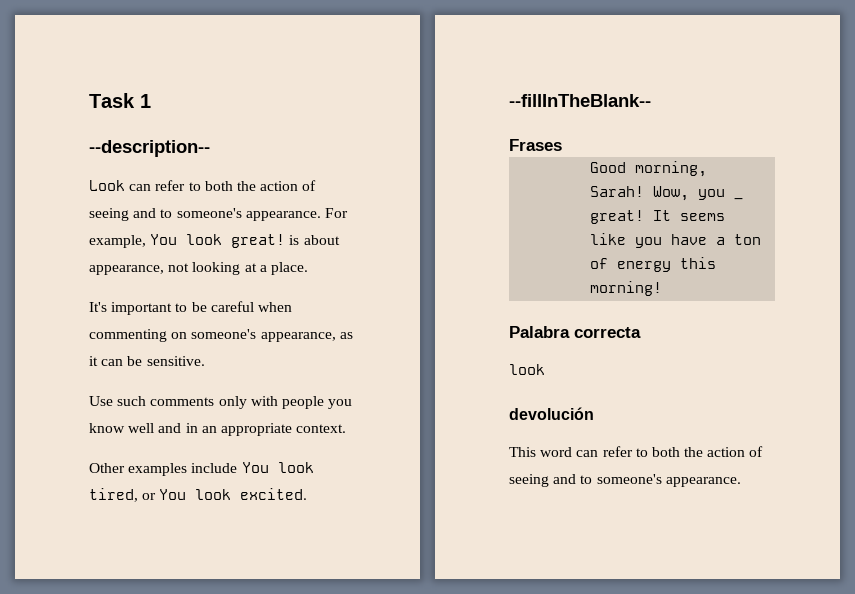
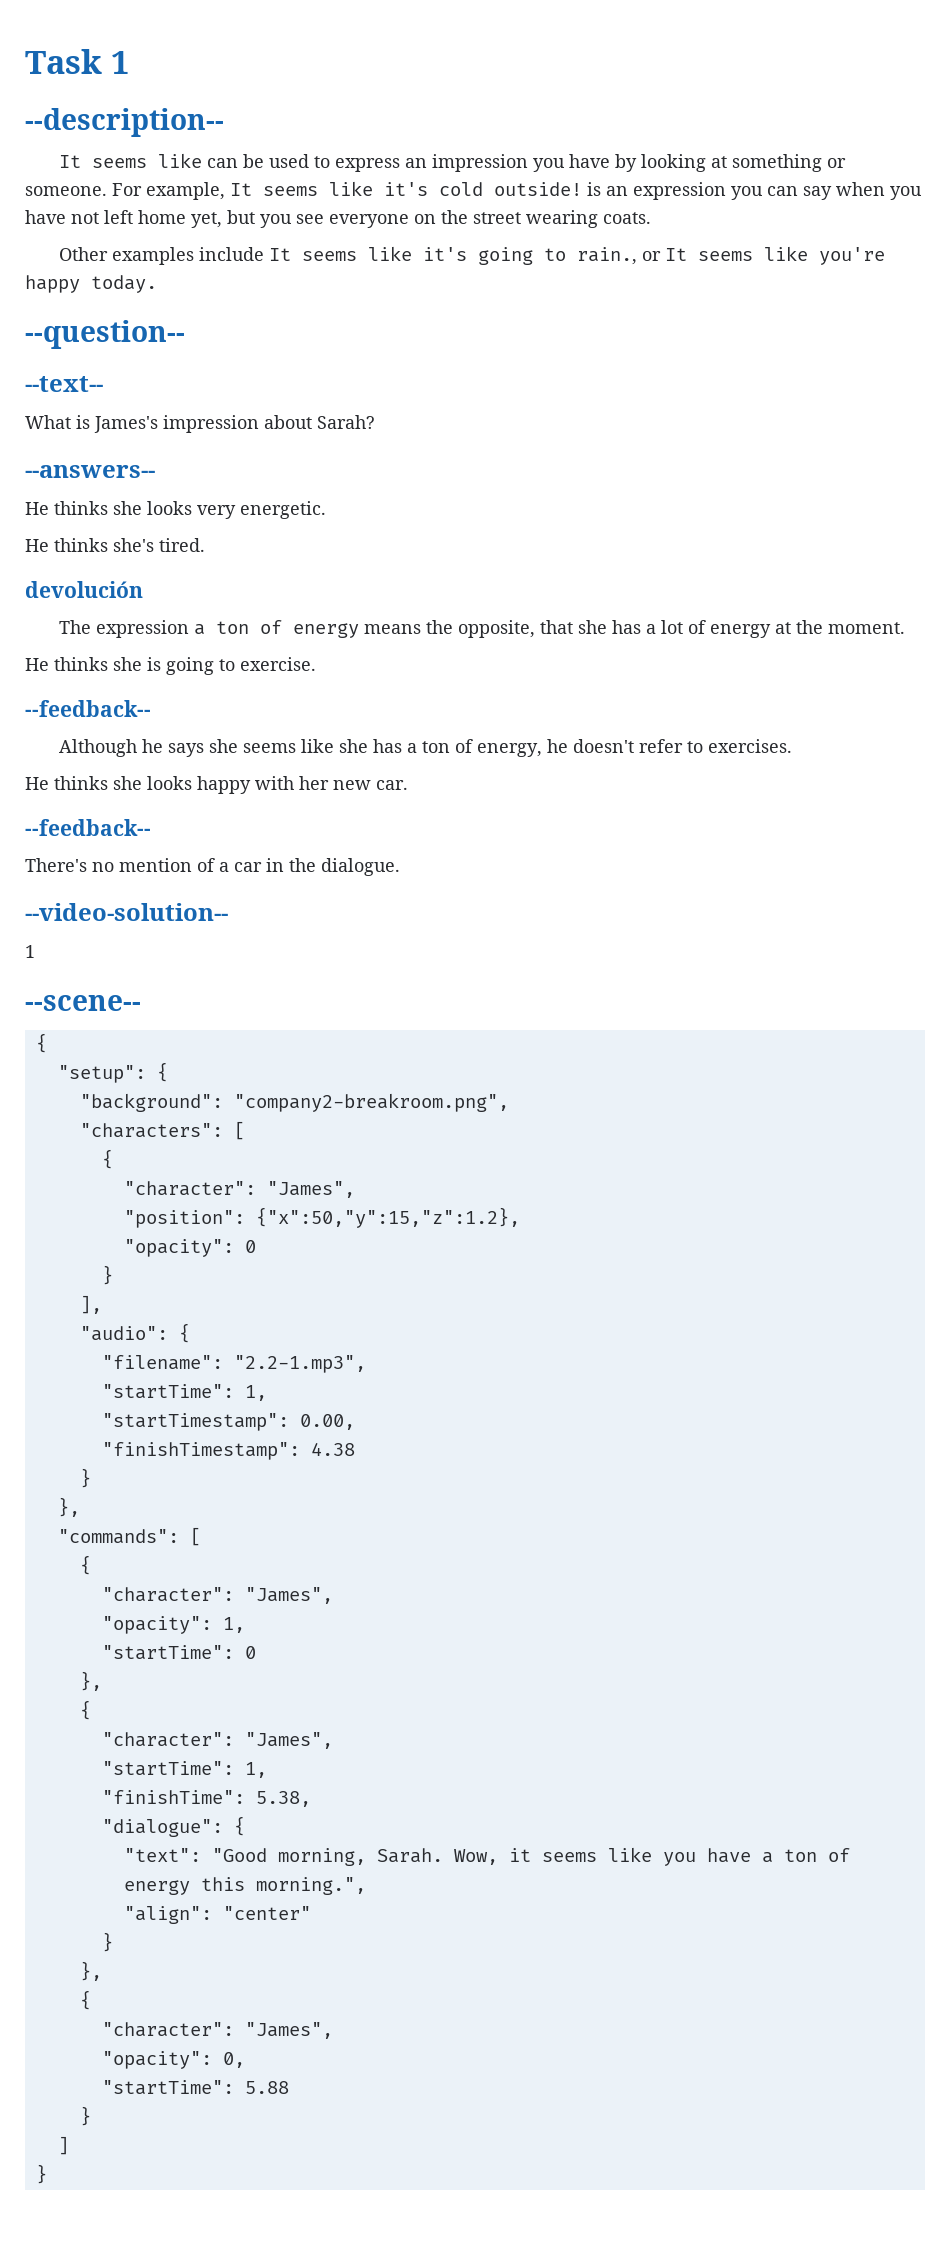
- Look can refer to both the action of seeing and to someone's appearance. For example, You look great! is about appearance, not looking at a place.
- It's important to be careful when commenting on someone's appearance, as it can be sensitive.
- Use such comments only with people you know well and in an appropriate context.
- Other examples include You look tired, or You look excited.
- --fillInTheBlank--
- Frases
- Good morning, Sarah! Wow, you _ great! It seems like you have a ton of energy this morning!
- Palabra correcta
- look
+ It seems like can be used to express an impression you have by looking at something or someone. For example, It seems like it's cold outside! is an expression you can say when you have not left home yet, but you see everyone on the street wearing coats.
+ Other examples include It seems like it's going to rain., or It seems like you're happy today.
+ --question--
+ --text--
+ What is James's impression about Sarah?
+ --answers--
+ He thinks she looks very energetic.
+ He thinks she's tired.
  devolución
- This word can refer to both the action of seeing and to someone's appearance.
+ The expression a ton of energy means the opposite, that she has a lot of energy at the moment.
+ He thinks she is going to exercise.
+ --feedback--
+ Although he says she seems like she has a ton of energy, he doesn't refer to exercises.
+ He thinks she looks happy with her new car.
+ --feedback--
+ There's no mention of a car in the dialogue.
+ --video-solution--
+ 1
+ --scene--
+ {
+ "setup": {
+ "background": "company2-breakroom.png",
+ "characters": [
+ {
+ "character": "James",
+ "position": {"x":50,"y":15,"z":1.2},
+ "opacity": 0
+ }
+ ],
+ "audio": {
+ "filename": "2.2-1.mp3",
+ "startTime": 1,
+ "startTimestamp": 0.00,
+ "finishTimestamp": 4.38
+ }
+ },
+ "commands": [
+ {
+ "character": "James",
+ "opacity": 1,
+ "startTime": 0
+ },
+ {
+ "character": "James",
+ "startTime": 1,
+ "finishTime": 5.38,
+ "dialogue": {
+ "text": "Good morning, Sarah. Wow, it seems like you have a ton of energy this morning.",
+ "align": "center"
+ }
+ },
+ {
+ "character": "James",
+ "opacity": 0,
+ "startTime": 5.88
+ }
+ ]
+ }

